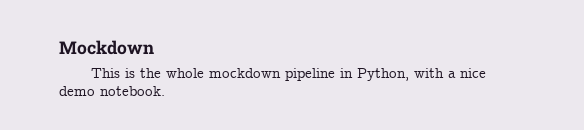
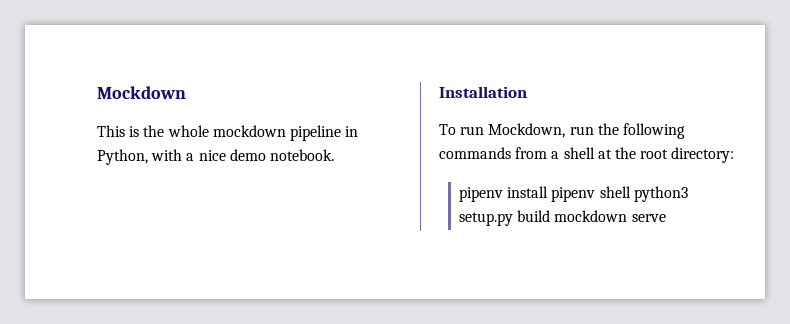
+ Installation
+ To run Mockdown, run the following commands from a shell at the root directory:
+ pipenv install pipenv shell python3 setup.py build mockdown serve

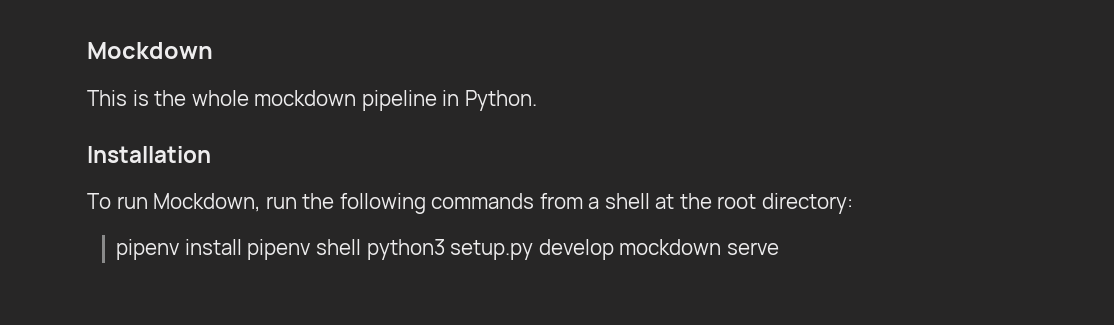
- This is the whole mockdown pipeline in Python, with a nice demo notebook.
+ This is the whole mockdown pipeline in Python.
- pipenv install pipenv shell python3 setup.py build mockdown serve
+ pipenv install pipenv shell python3 setup.py develop mockdown serve

